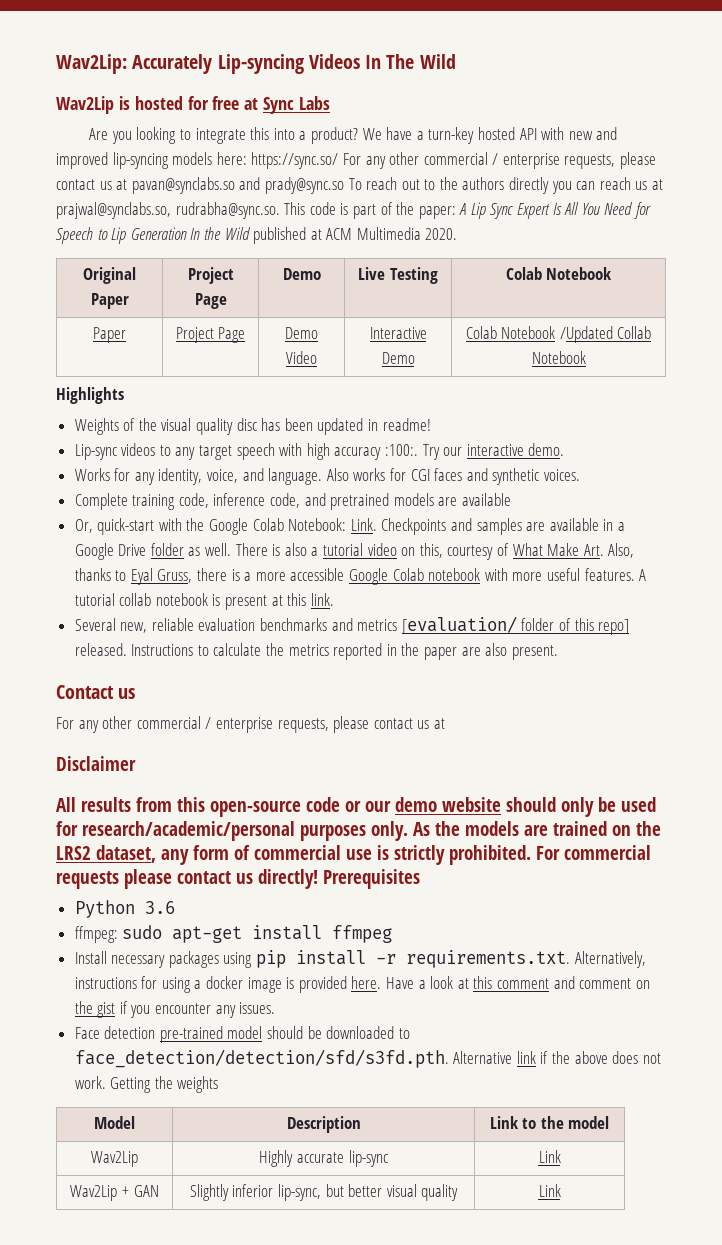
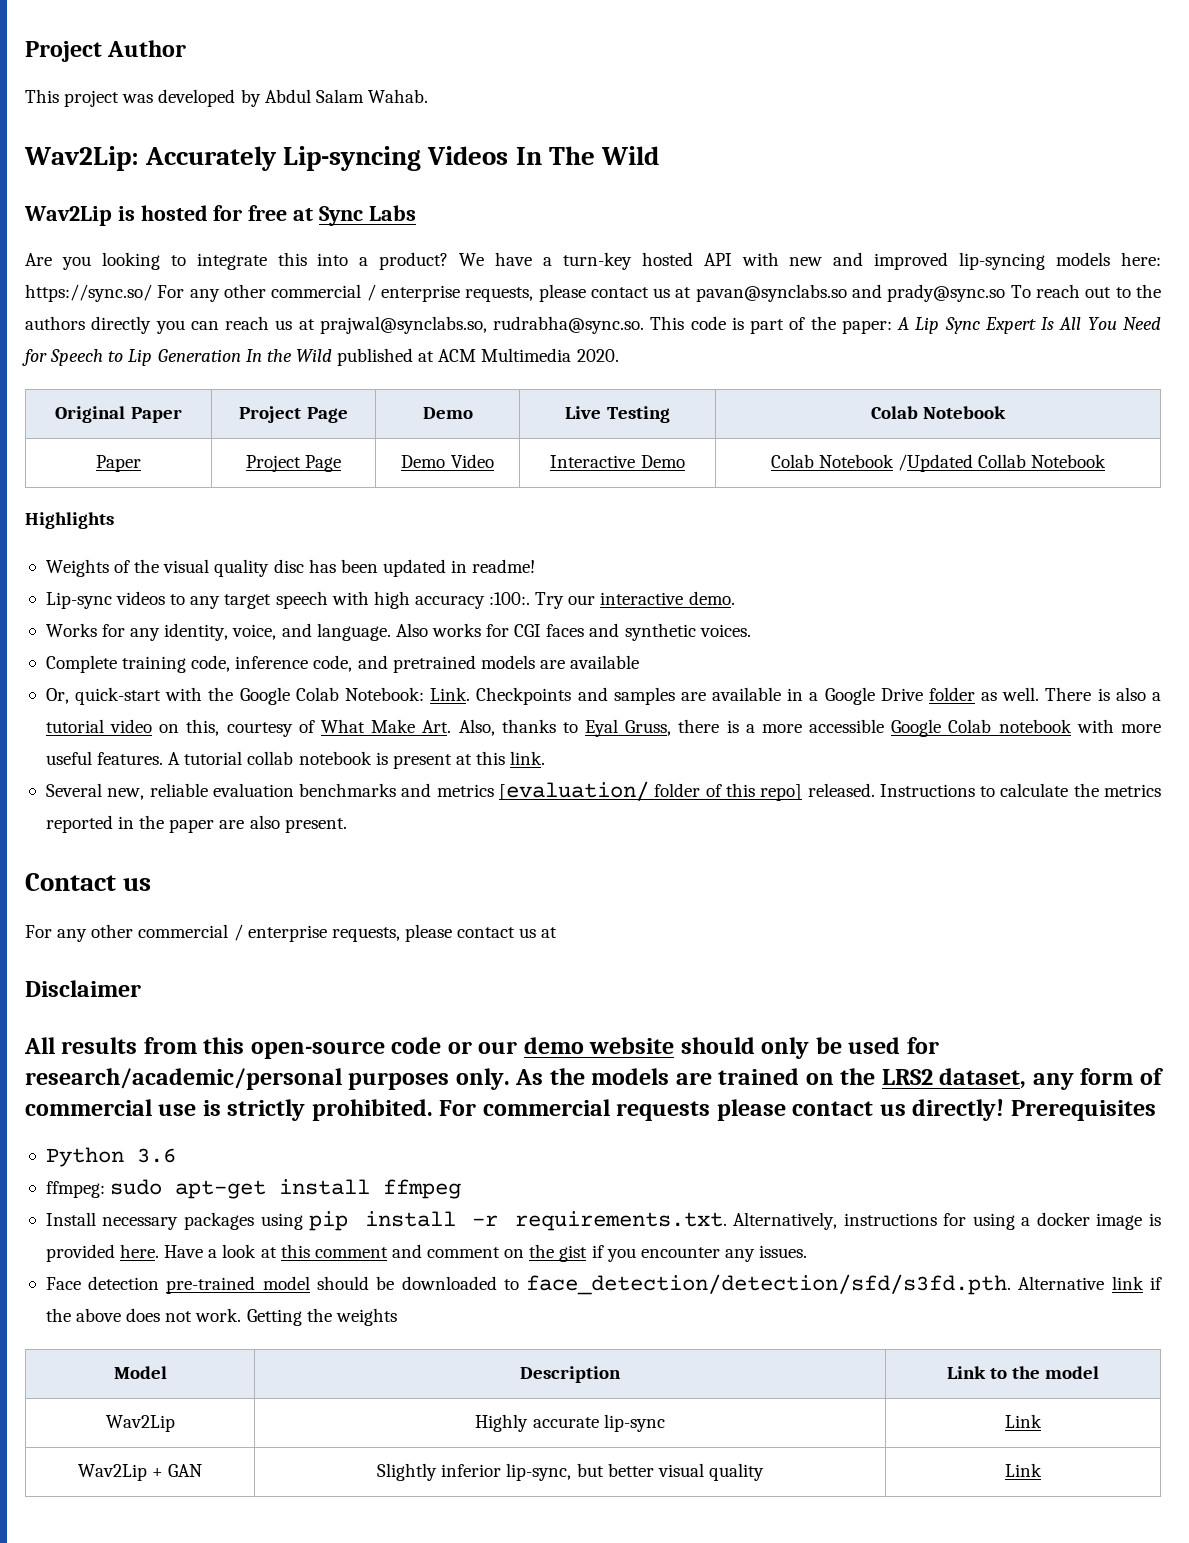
+ Project Author
+ This project was developed by Abdul Salam Wahab.

